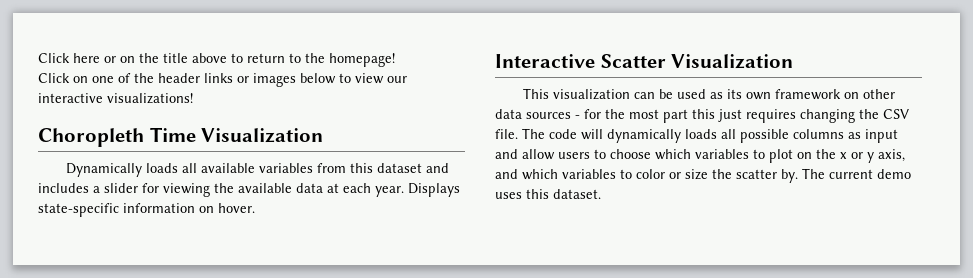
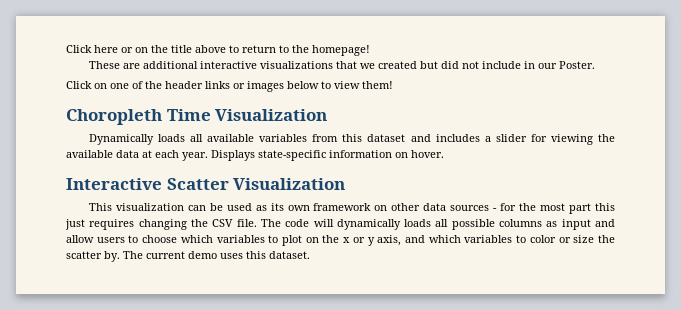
+ These are additional interactive visualizations that we created but did not include in our Poster.
- Click on one of the header links or images below to view our interactive visualizations!
+ Click on one of the header links or images below to view them!

